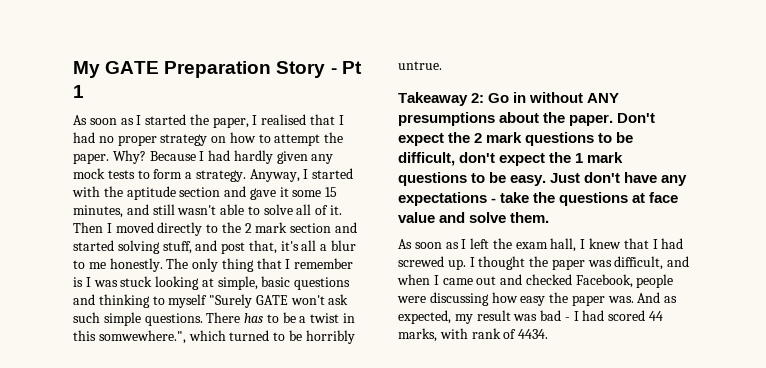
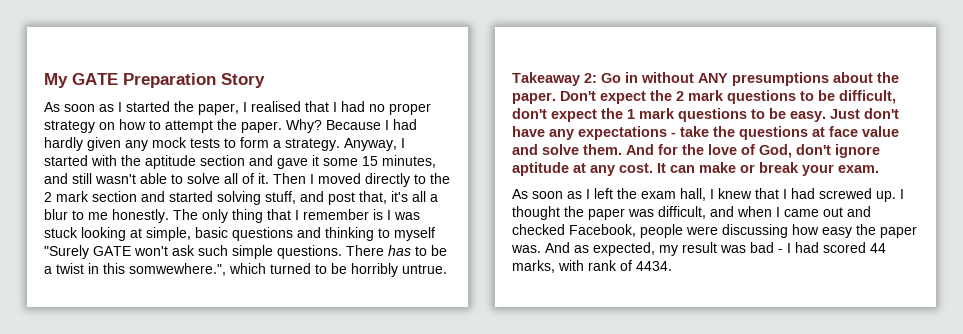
- My GATE Preparation Story - Pt 1
+ My GATE Preparation Story
+ And for the love of God, don't ignore aptitude at any cost. It can make or break your exam.

